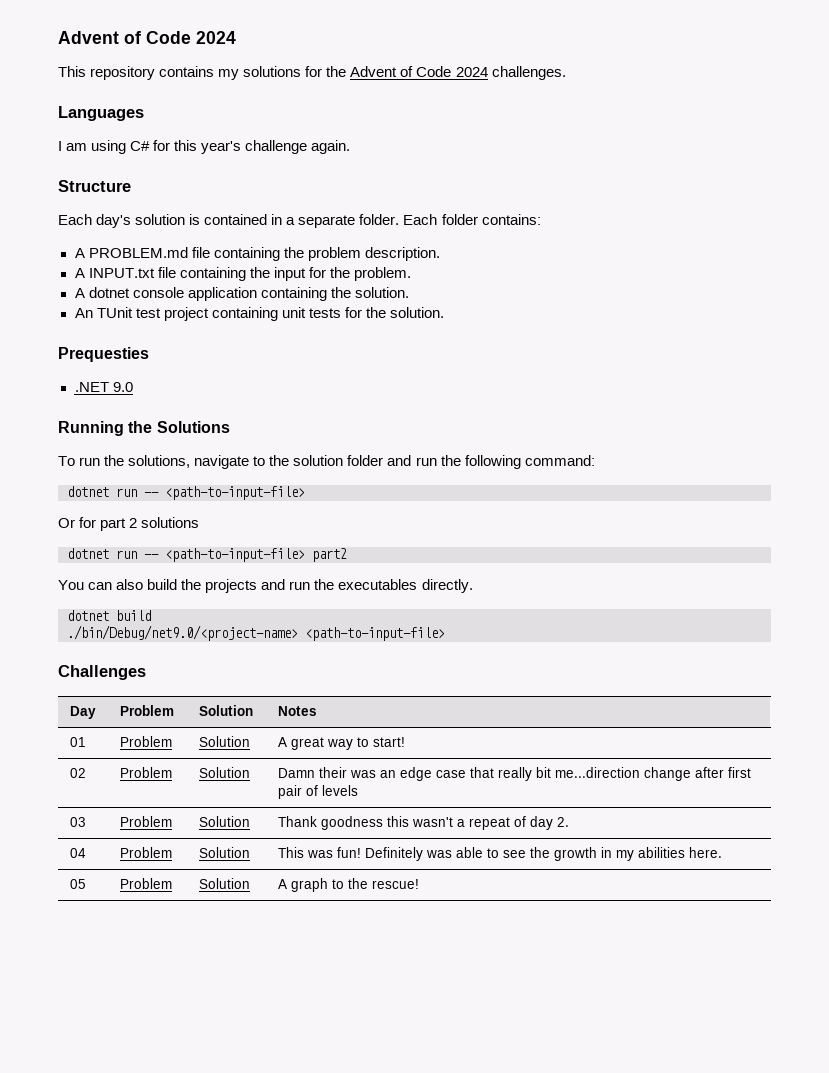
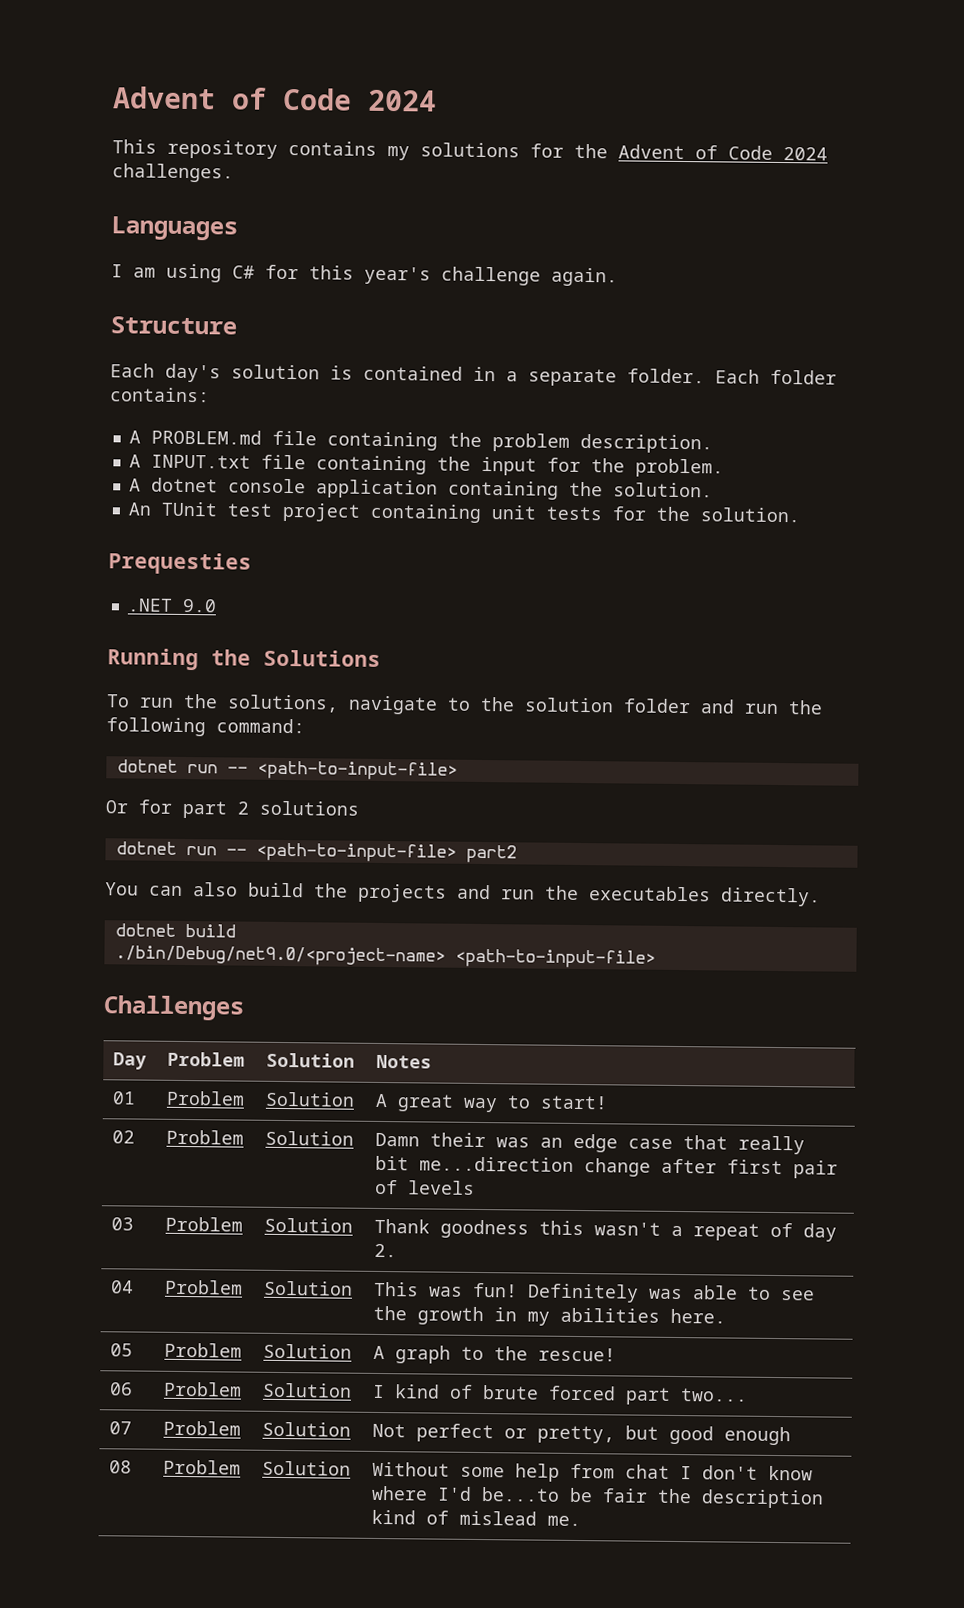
+ 06 | Problem | Solution | I kind of brute forced part two...
+ 07 | Problem | Solution | Not perfect or pretty, but good enough
+ 08 | Problem | Solution | Without some help from chat I don't know where I'd be...to be fair the description kind of mislead me.

